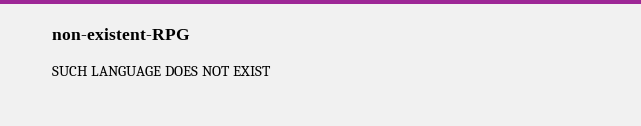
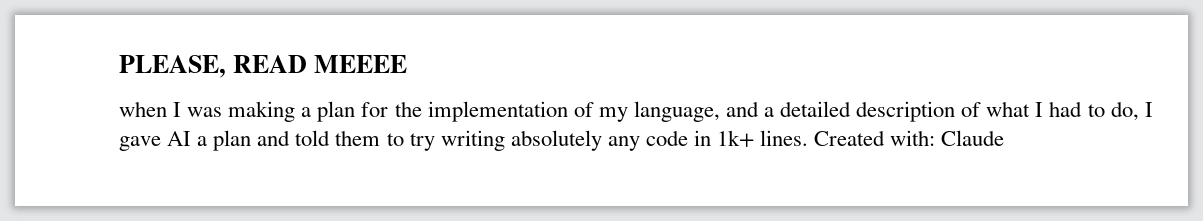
- non-existent-RPG
- SUCH LANGUAGE DOES NOT EXIST
+ PLEASE, READ MEEEE
+ when I was making a plan for the implementation of my language, and a detailed description of what I had to do, I gave AI a plan and told them to try writing absolutely any code in 1k+ lines. Created with: Claude

